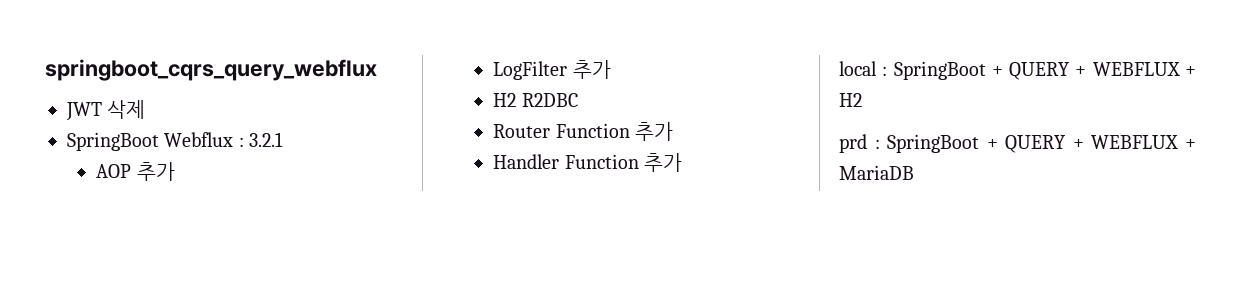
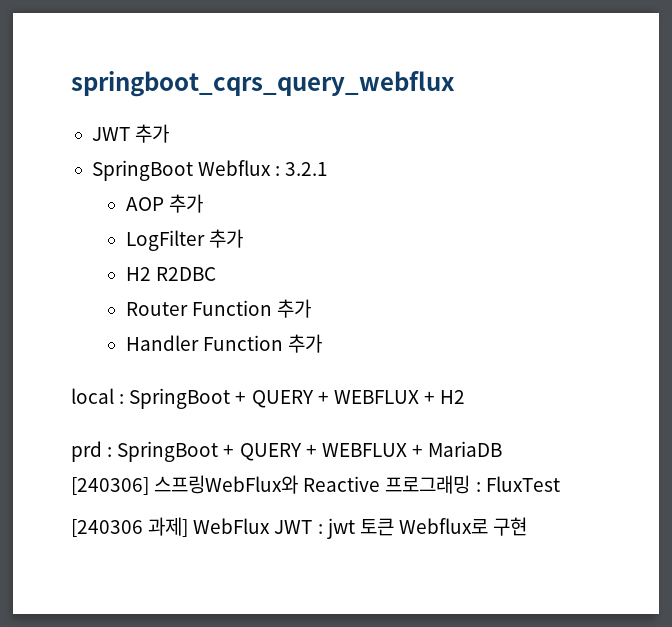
- JWT 삭제
+ JWT 추가
+ [240306] 스프링WebFlux와 Reactive 프로그래밍 : FluxTest
+ [240306 과제] WebFlux JWT : jwt 토큰 Webflux로 구현

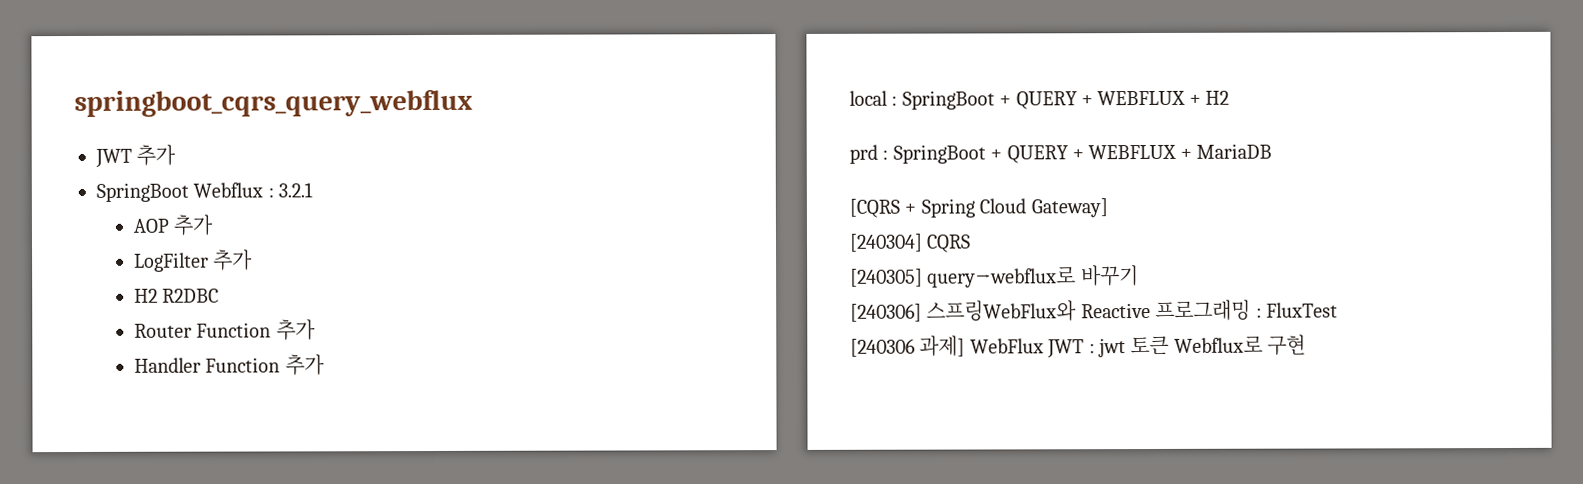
+ [CQRS + Spring Cloud Gateway]
+ [240304] CQRS
+ [240305] query→webflux로 바꾸기

